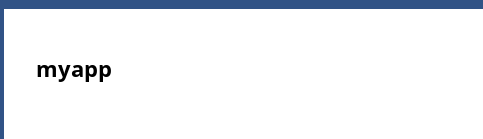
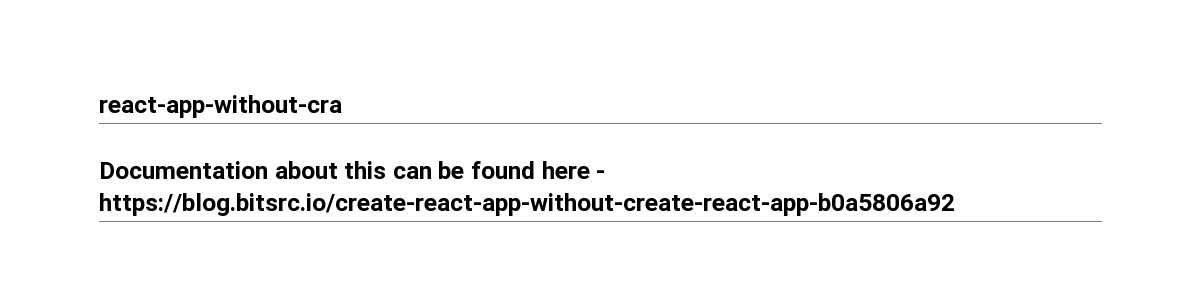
- myapp
+ react-app-without-cra
+ Documentation about this can be found here - https://blog.bitsrc.io/create-react-app-without-create-react-app-b0a5806a92

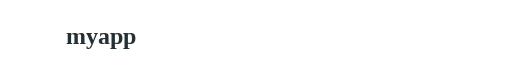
- react-app-without-cra
- Documentation about this can be found here - https://blog.bitsrc.io/create-react-app-without-create-react-app-b0a5806a92
+ myapp

